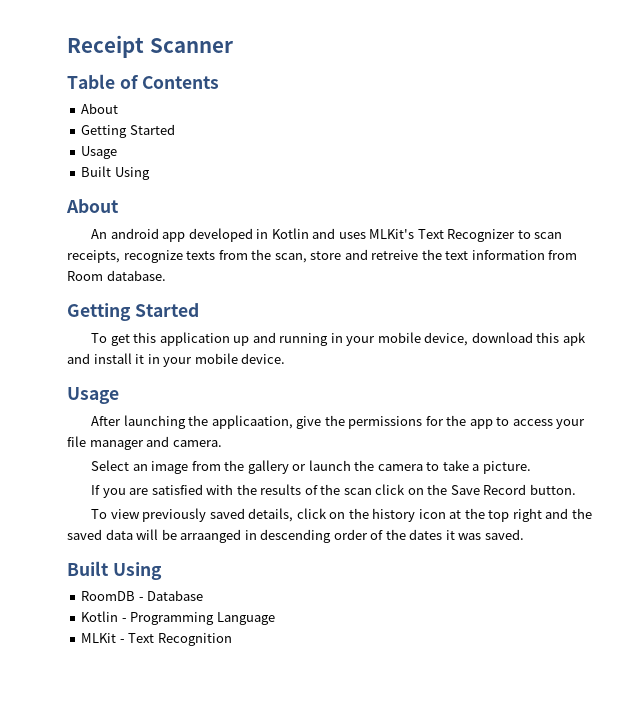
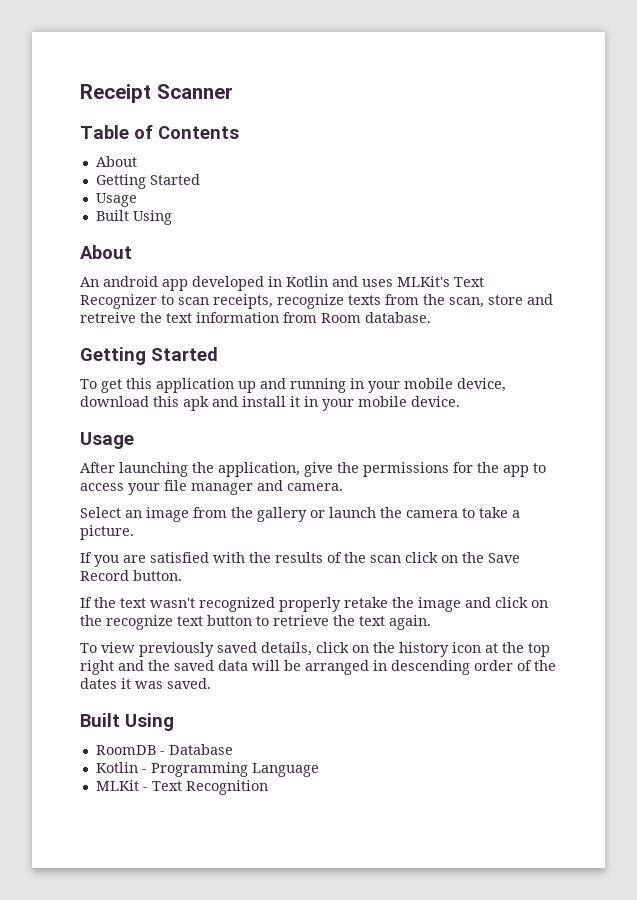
- After launching the applicaation, give the permissions for the app to access your file manager and camera.
+ After launching the application, give the permissions for the app to access your file manager and camera.
+ If the text wasn't recognized properly retake the image and click on the recognize text button to retrieve the text again.
- To view previously saved details, click on the history icon at the top right and the saved data will be arraanged in descending order of the dates it was saved.
+ To view previously saved details, click on the history icon at the top right and the saved data will be arranged in descending order of the dates it was saved.

